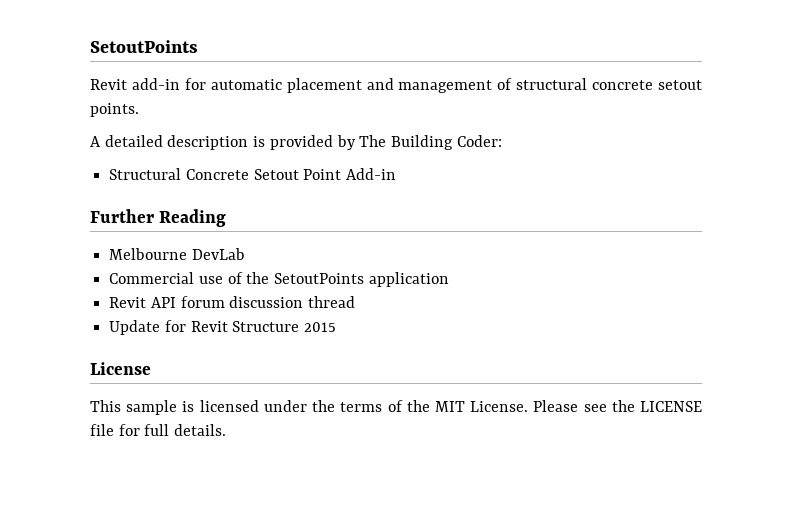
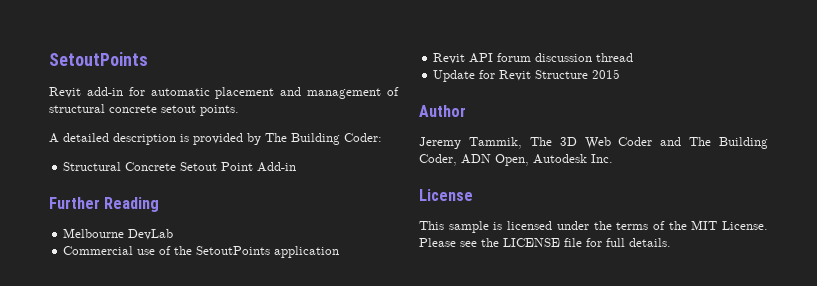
+ Author
+ Jeremy Tammik, The 3D Web Coder and The Building Coder, ADN Open, Autodesk Inc.

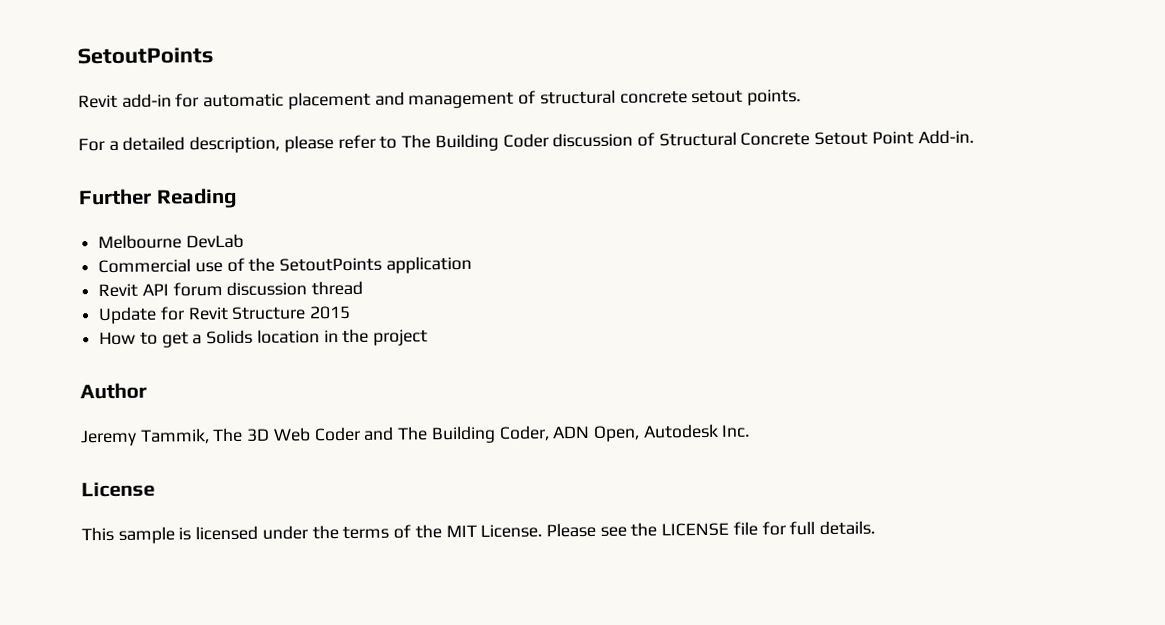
- A detailed description is provided by The Building Coder:
- Structural Concrete Setout Point Add-in
+ For a detailed description, please refer to The Building Coder discussion of Structural Concrete Setout Point Add-in.
+ How to get a Solids location in the project

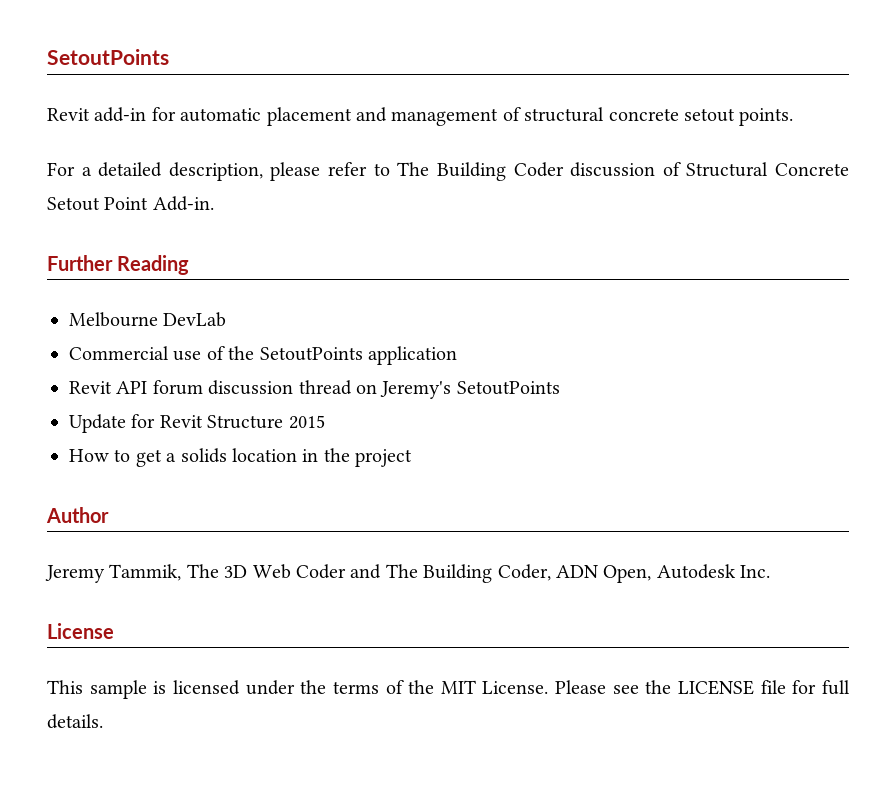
- Revit API forum discussion thread
+ Revit API forum discussion thread on Jeremy's SetoutPoints
- How to get a Solids location in the project
+ How to get a solids location in the project

